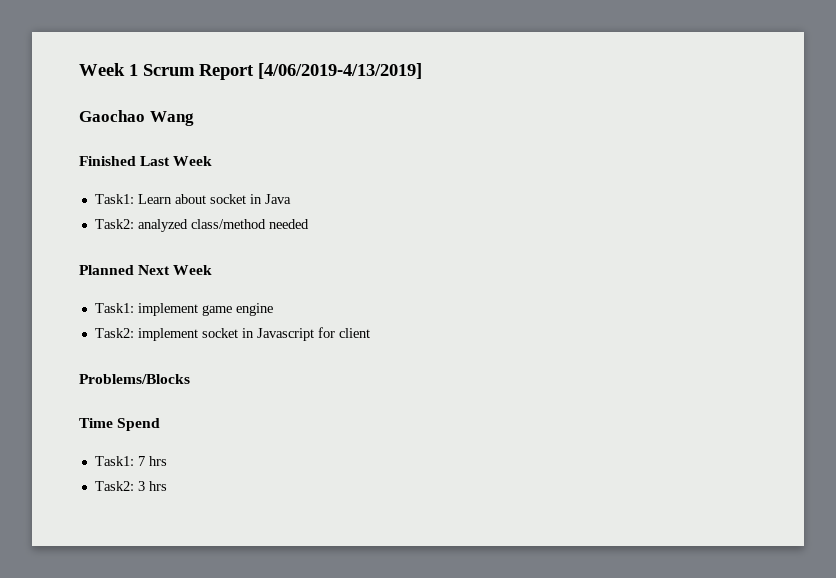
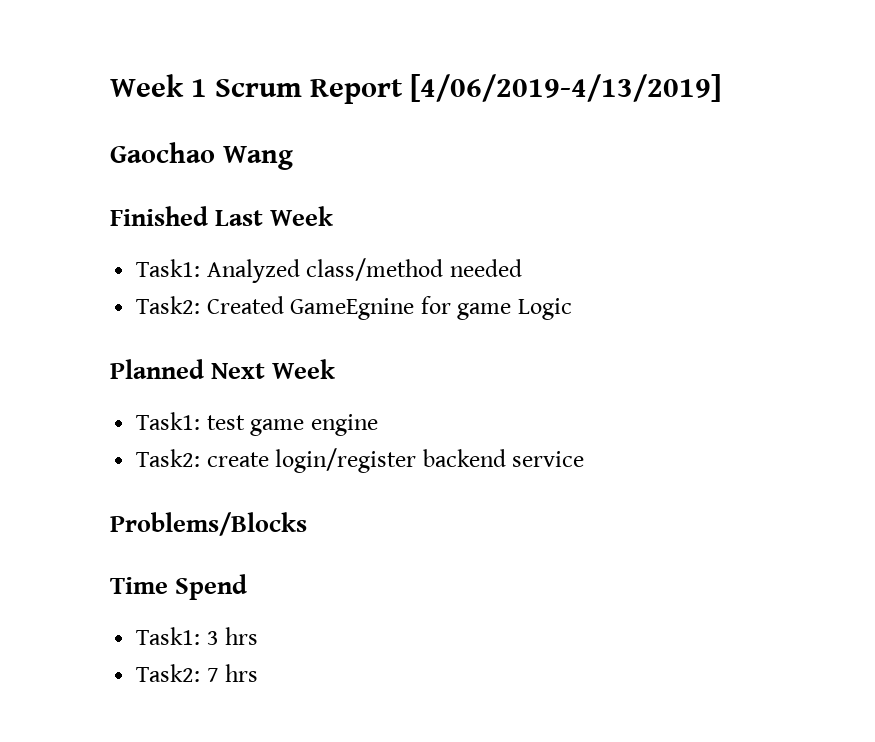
- Task1: Learn about socket in Java
- Task2: analyzed class/method needed
+ Task1: Analyzed class/method needed
+ Task2: Created GameEgnine for game Logic
- Task1: implement game engine
+ Task1: test game engine
- Task2: implement socket in Javascript for client
+ Task2: create login/register backend service
- Task1: 7 hrs
+ Task1: 3 hrs
- Task2: 3 hrs
+ Task2: 7 hrs

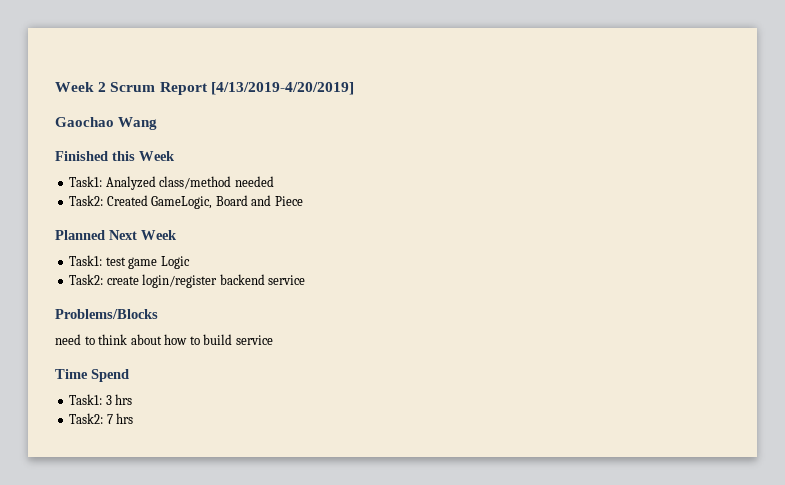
- Week 1 Scrum Report [4/06/2019-4/13/2019]
+ Week 2 Scrum Report [4/13/2019-4/20/2019]
- Finished Last Week
+ Finished this Week
- Task2: Created GameEgnine for game Logic
+ Task2: Created GameLogic, Board and Piece
- Task1: test game engine
+ Task1: test game Logic
+ need to think about how to build service

